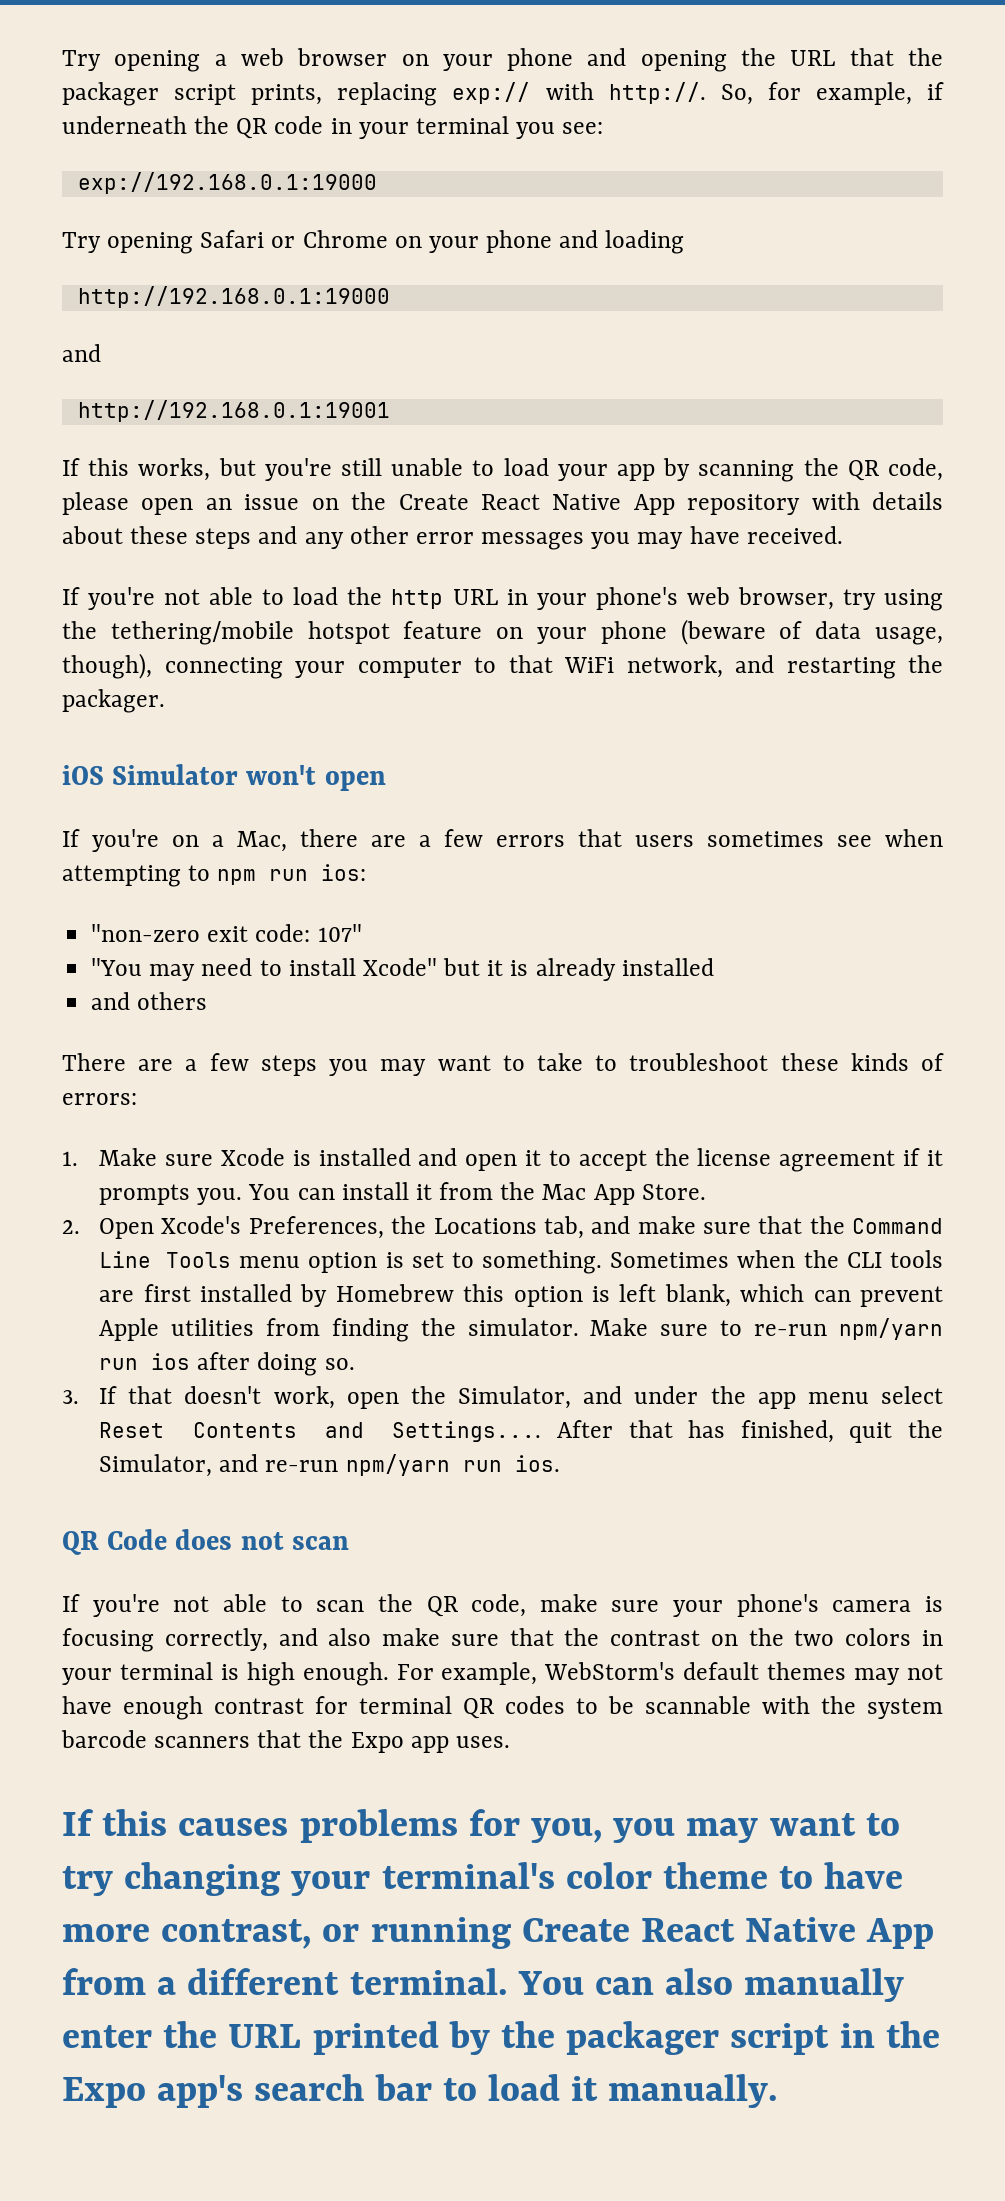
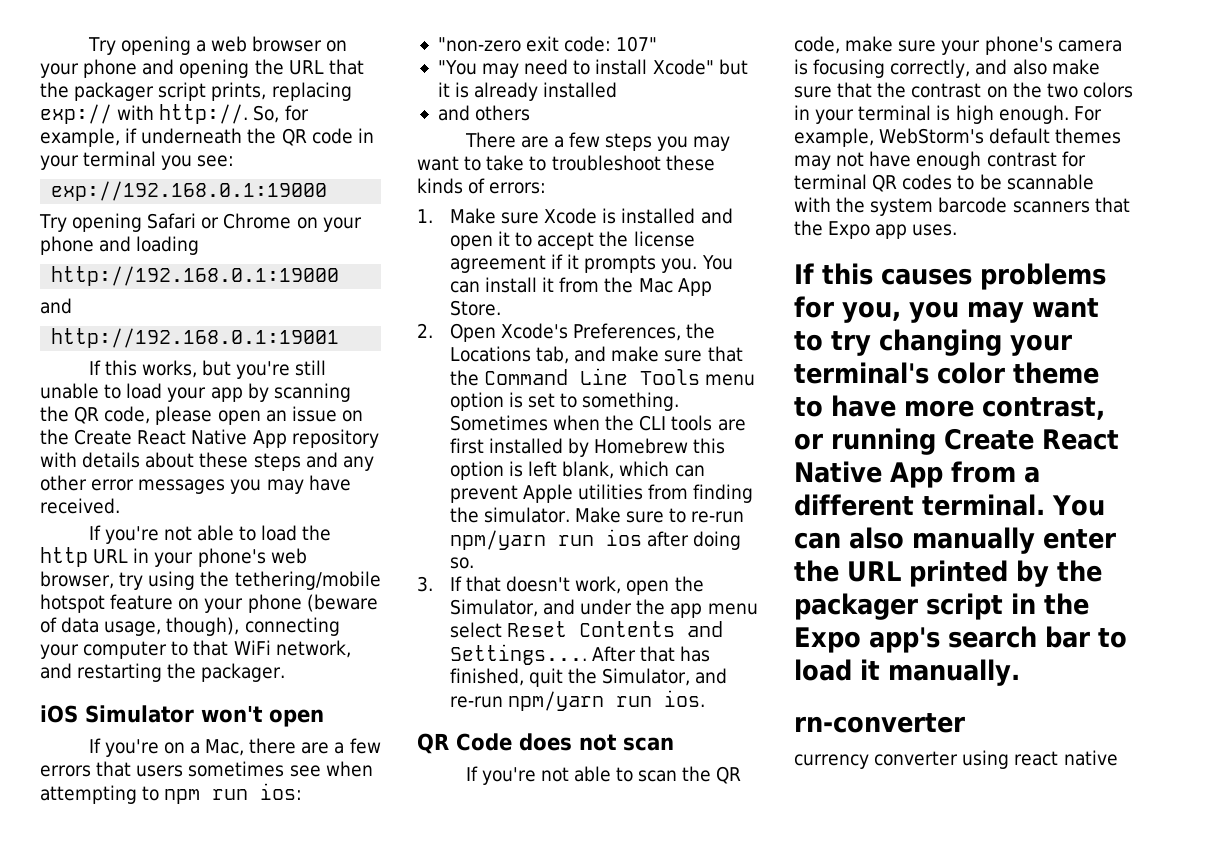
+ rn-converter
+ currency converter using react native

